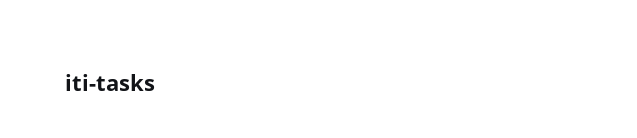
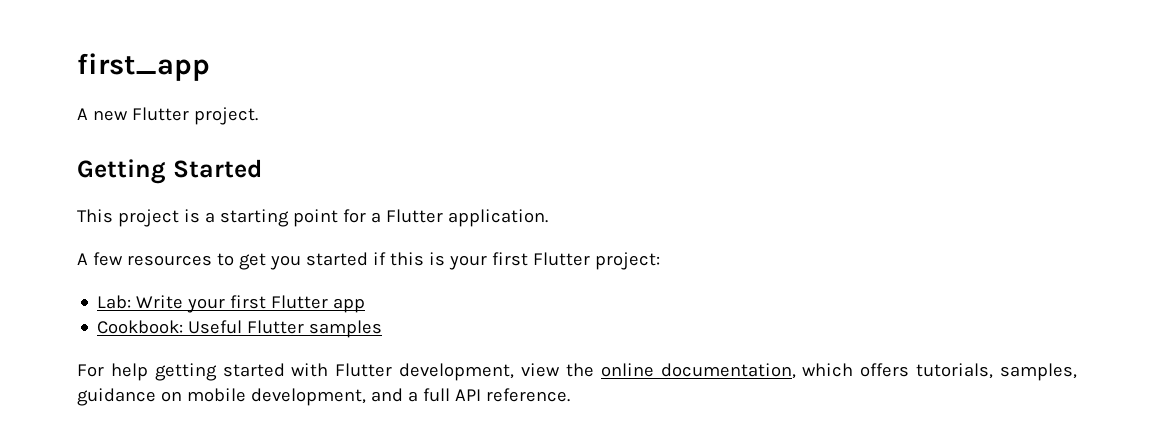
- iti-tasks
+ first_app
+ A new Flutter project.
+ Getting Started
+ This project is a starting point for a Flutter application.
+ A few resources to get you started if this is your first Flutter project:
+ Lab: Write your first Flutter app
+ Cookbook: Useful Flutter samples
+ For help getting started with Flutter development, view the online documentation, which offers tutorials, samples, guidance on mobile development, and a full API reference.

